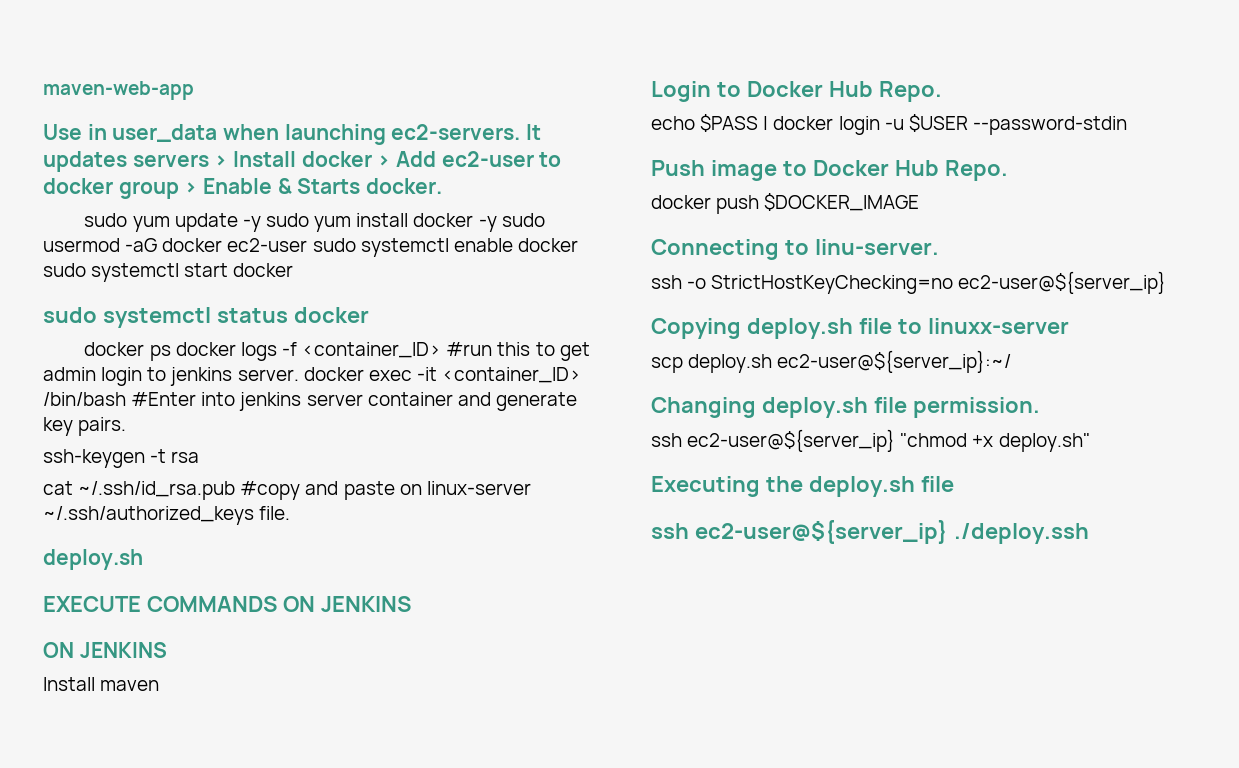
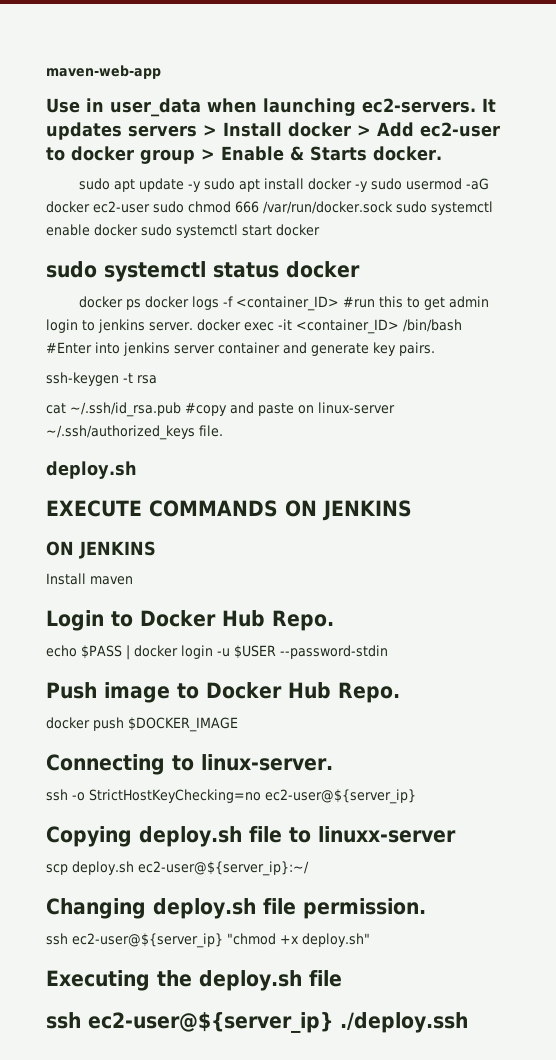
- sudo yum update -y sudo yum install docker -y sudo usermod -aG docker ec2-user sudo systemctl enable docker sudo systemctl start docker
+ sudo apt update -y sudo apt install docker -y sudo usermod -aG docker ec2-user sudo chmod 666 /var/run/docker.sock sudo systemctl enable docker sudo systemctl start docker
- Connecting to linu-server.
+ Connecting to linux-server.

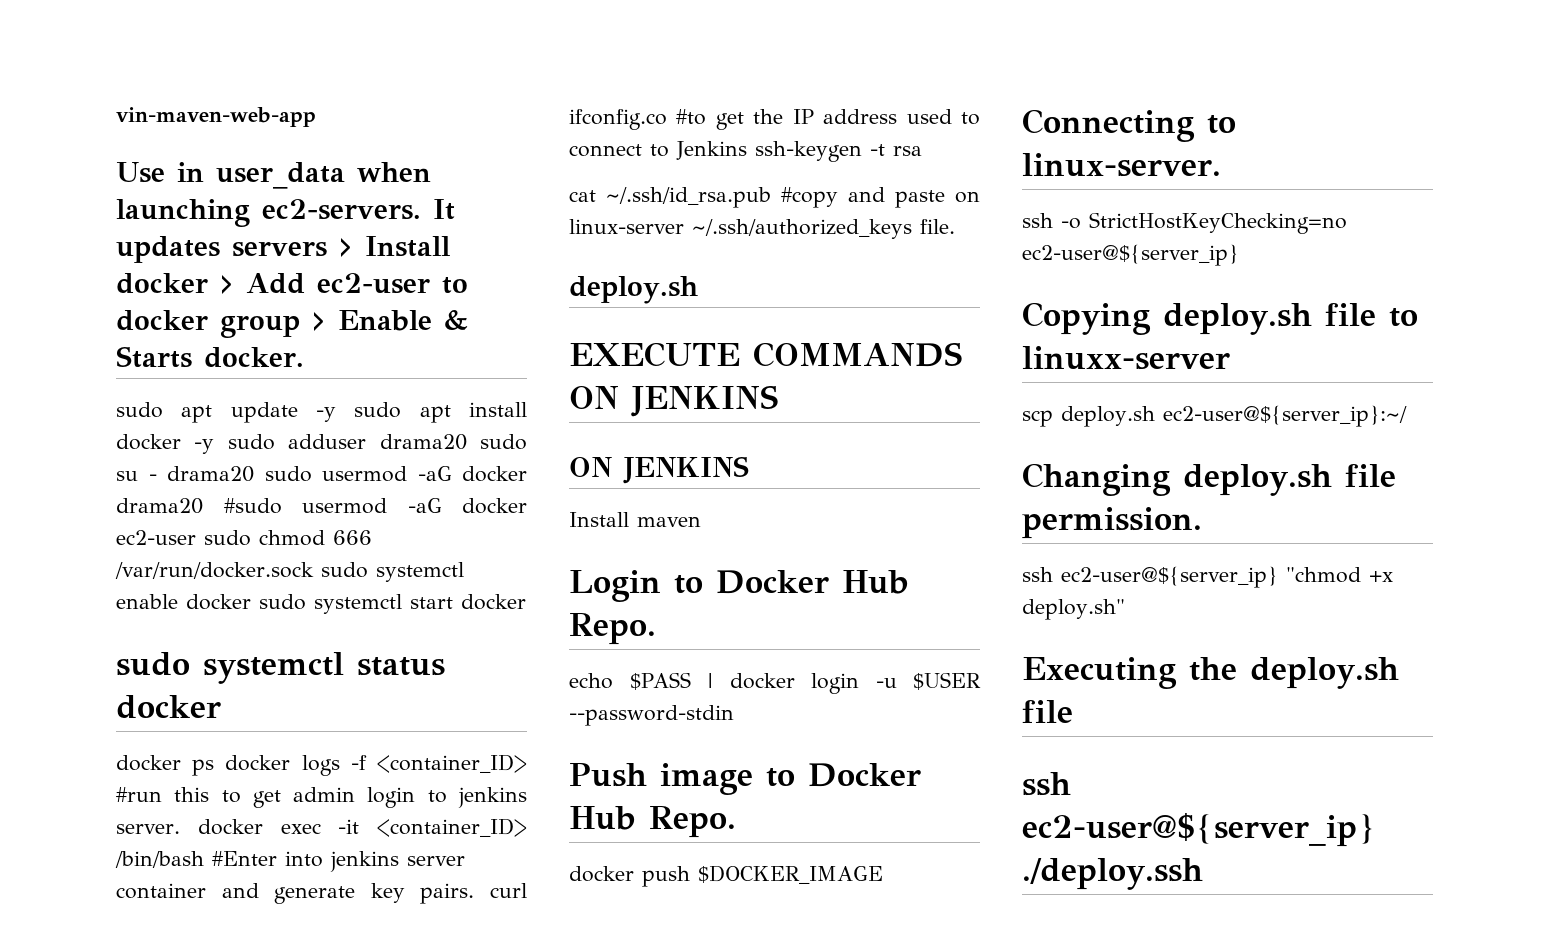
- maven-web-app
+ vin-maven-web-app
- sudo apt update -y sudo apt install docker -y sudo usermod -aG docker ec2-user sudo chmod 666 /var/run/docker.sock sudo systemctl enable docker sudo systemctl start docker
+ sudo apt update -y sudo apt install docker -y sudo adduser drama20 sudo su - drama20 sudo usermod -aG docker drama20 #sudo usermod -aG docker ec2-user sudo chmod 666 /var/run/docker.sock sudo systemctl enable docker sudo systemctl start docker
- docker ps docker logs -f <container_ID> #run this to get admin login to jenkins server. docker exec -it <container_ID> /bin/bash #Enter into jenkins server container and generate key pairs.
- ssh-keygen -t rsa
+ docker ps docker logs -f <container_ID> #run this to get admin login to jenkins server. docker exec -it <container_ID> /bin/bash #Enter into jenkins server container and generate key pairs. curl ifconfig.co #to get the IP address used to connect to Jenkins ssh-keygen -t rsa

